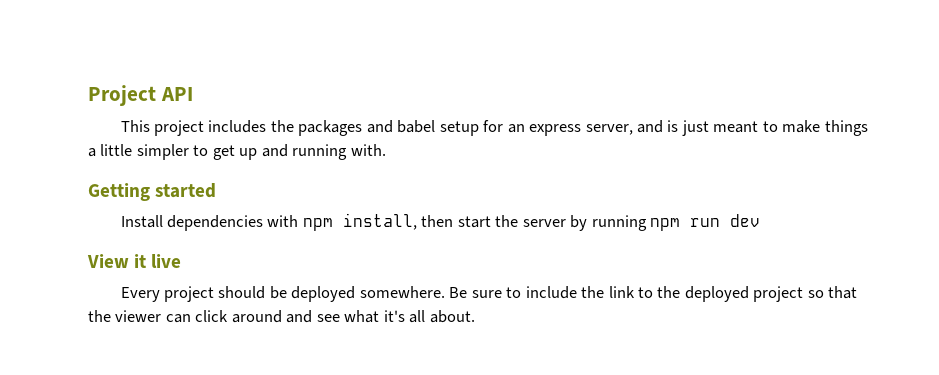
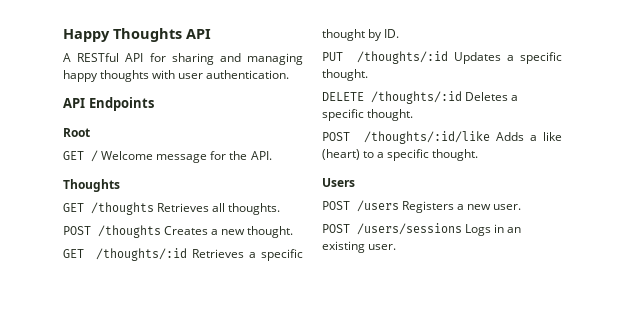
- Project API
+ Happy Thoughts API
- This project includes the packages and babel setup for an express server, and is just meant to make things a little simpler to get up and running with.
- Getting started
- Install dependencies with npm install, then start the server by running npm run dev
- View it live
- Every project should be deployed somewhere. Be sure to include the link to the deployed project so that the viewer can click around and see what it's all about.
+ A RESTful API for sharing and managing happy thoughts with user authentication.
+ API Endpoints
+ Root
+ GET / Welcome message for the API.
+ Thoughts
+ GET /thoughts Retrieves all thoughts.
+ POST /thoughts Creates a new thought.
+ GET /thoughts/:id Retrieves a specific thought by ID.
+ PUT /thoughts/:id Updates a specific thought.
+ DELETE /thoughts/:id Deletes a specific thought.
+ POST /thoughts/:id/like Adds a like (heart) to a specific thought.
+ Users
+ POST /users Registers a new user.
+ POST /users/sessions Logs in an existing user.

